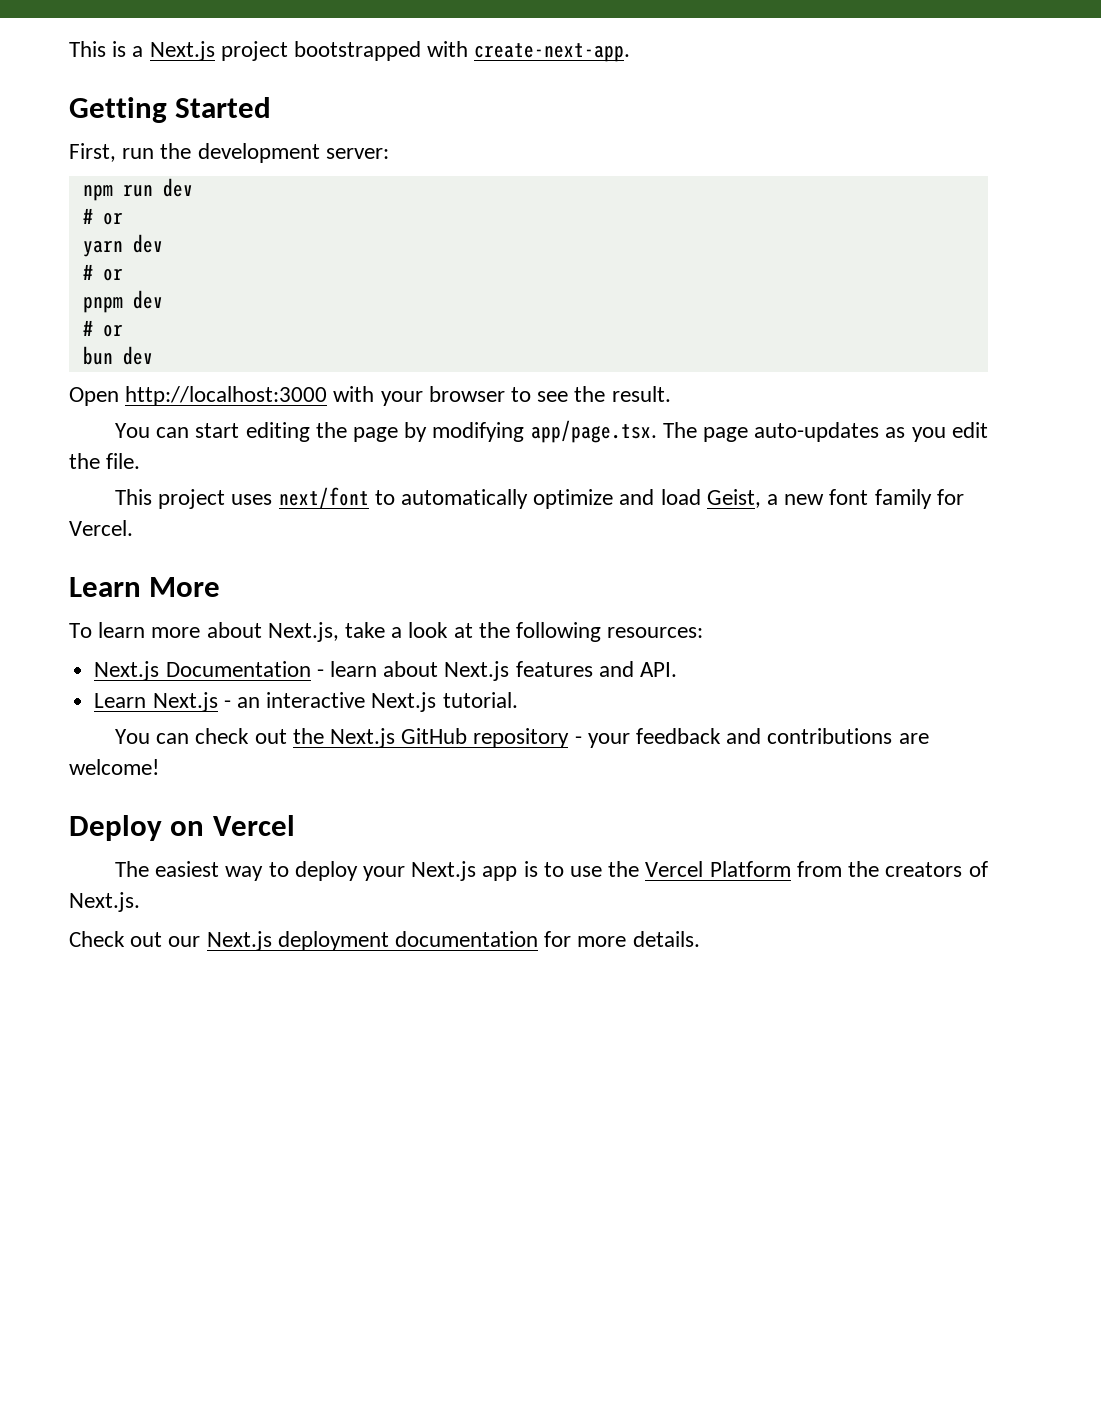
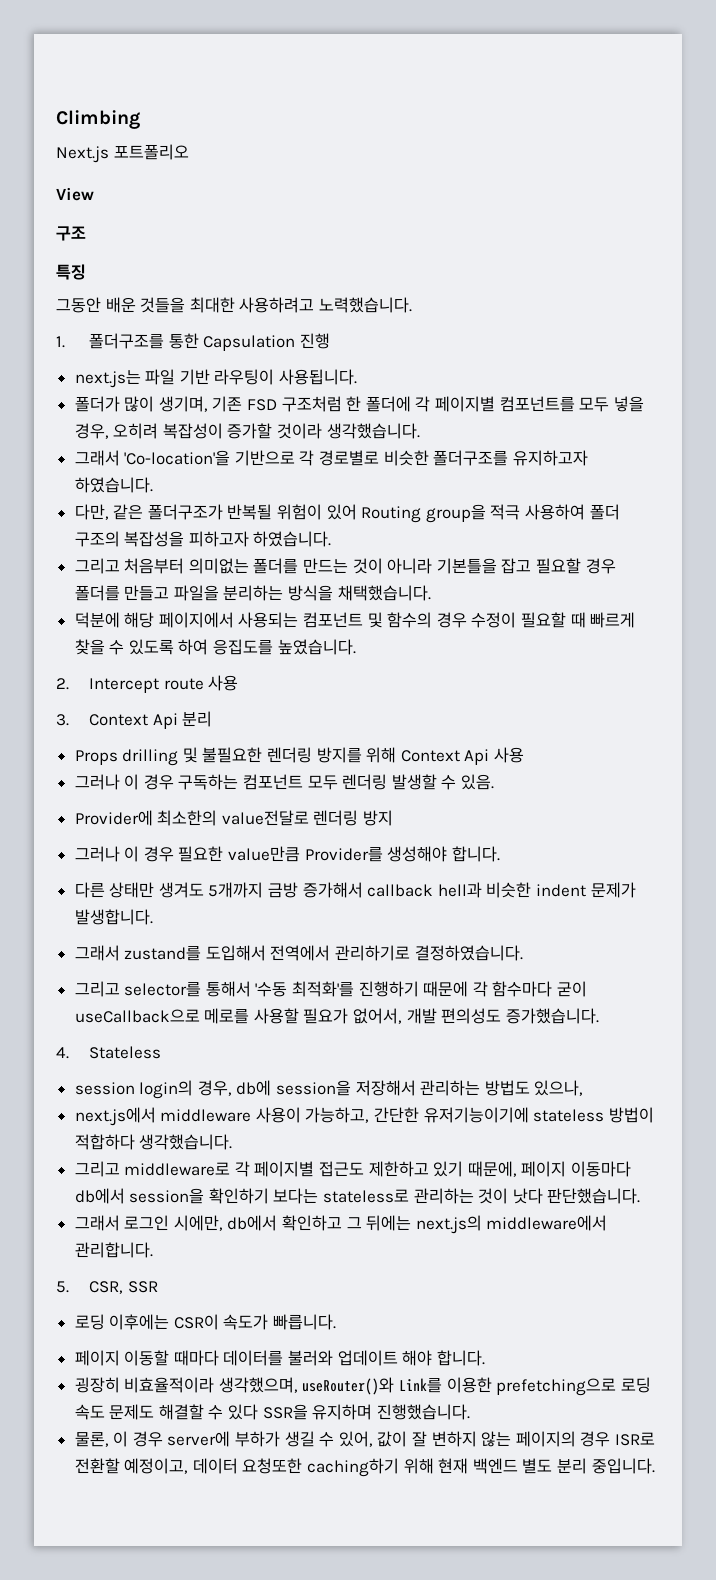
- This is a Next.js project bootstrapped with create-next-app.
- Getting Started
- First, run the development server:
- npm run dev
- # or
- yarn dev
- # or
- pnpm dev
- # or
- bun dev
- Open http://localhost:3000 with your browser to see the result.
- You can start editing the page by modifying app/page.tsx. The page auto-updates as you edit the file.
- This project uses next/font to automatically optimize and load Geist, a new font family for Vercel.
- Learn More
- To learn more about Next.js, take a look at the following resources:
- Next.js Documentation - learn about Next.js features and API.
- Learn Next.js - an interactive Next.js tutorial.
- You can check out the Next.js GitHub repository - your feedback and contributions are welcome!
- Deploy on Vercel
- The easiest way to deploy your Next.js app is to use the Vercel Platform from the creators of Next.js.
- Check out our Next.js deployment documentation for more details.
+ Climbing
+ Next.js 포트폴리오
+ View
+ 구조
+ 특징
+ 그동안 배운 것들을 최대한 사용하려고 노력했습니다.
+ 1. 폴더구조를 통한 Capsulation 진행
+ next.js는 파일 기반 라우팅이 사용됩니다.
+ 폴더가 많이 생기며, 기존 FSD 구조처럼 한 폴더에 각 페이지별 컴포넌트를 모두 넣을 경우, 오히려 복잡성이 증가할 것이라 생각했습니다.
+ 그래서 'Co-location'을 기반으로 각 경로별로 비슷한 폴더구조를 유지하고자 하였습니다.
+ 다만, 같은 폴더구조가 반복될 위험이 있어 Routing group을 적극 사용하여 폴더 구조의 복잡성을 피하고자 하였습니다.
+ 그리고 처음부터 의미없는 폴더를 만드는 것이 아니라 기본틀을 잡고 필요할 경우 폴더를 만들고 파일을 분리하는 방식을 채택했습니다.
+ 덕분에 해당 페이지에서 사용되는 컴포넌트 및 함수의 경우 수정이 필요할 때 빠르게 찾을 수 있도록 하여 응집도를 높였습니다.
+ 2. Intercept route 사용
+ 3. Context Api 분리
+ Props drilling 및 불필요한 렌더링 방지를 위해 Context Api 사용
+ 그러나 이 경우 구독하는 컴포넌트 모두 렌더링 발생할 수 있음.
+ Provider에 최소한의 value전달로 렌더링 방지
+ 그러나 이 경우 필요한 value만큼 Provider를 생성해야 합니다.
+ 다른 상태만 생겨도 5개까지 금방 증가해서 callback hell과 비슷한 indent 문제가 발생합니다.
+ 그래서 zustand를 도입해서 전역에서 관리하기로 결정하였습니다.
+ 그리고 selector를 통해서 '수동 최적화'를 진행하기 때문에 각 함수마다 굳이 useCallback으로 메로를 사용할 필요가 없어서, 개발 편의성도 증가했습니다.
+ 4. Stateless
+ session login의 경우, db에 session을 저장해서 관리하는 방법도 있으나,
+ next.js에서 middleware 사용이 가능하고, 간단한 유저기능이기에 stateless 방법이 적합하다 생각했습니다.
+ 그리고 middleware로 각 페이지별 접근도 제한하고 있기 때문에, 페이지 이동마다 db에서 session을 확인하기 보다는 stateless로 관리하는 것이 낫다 판단했습니다.
+ 그래서 로그인 시에만, db에서 확인하고 그 뒤에는 next.js의 middleware에서 관리합니다.
+ 5. CSR, SSR
+ 로딩 이후에는 CSR이 속도가 빠릅니다.
+ 페이지 이동할 때마다 데이터를 불러와 업데이트 해야 합니다.
+ 굉장히 비효율적이라 생각했으며, useRouter()와 Link를 이용한 prefetching으로 로딩 속도 문제도 해결할 수 있다 SSR을 유지하며 진행했습니다.
+ 물론, 이 경우 server에 부하가 생길 수 있어, 값이 잘 변하지 않는 페이지의 경우 ISR로 전환할 예정이고, 데이터 요청또한 caching하기 위해 현재 백엔드 별도 분리 중입니다.

